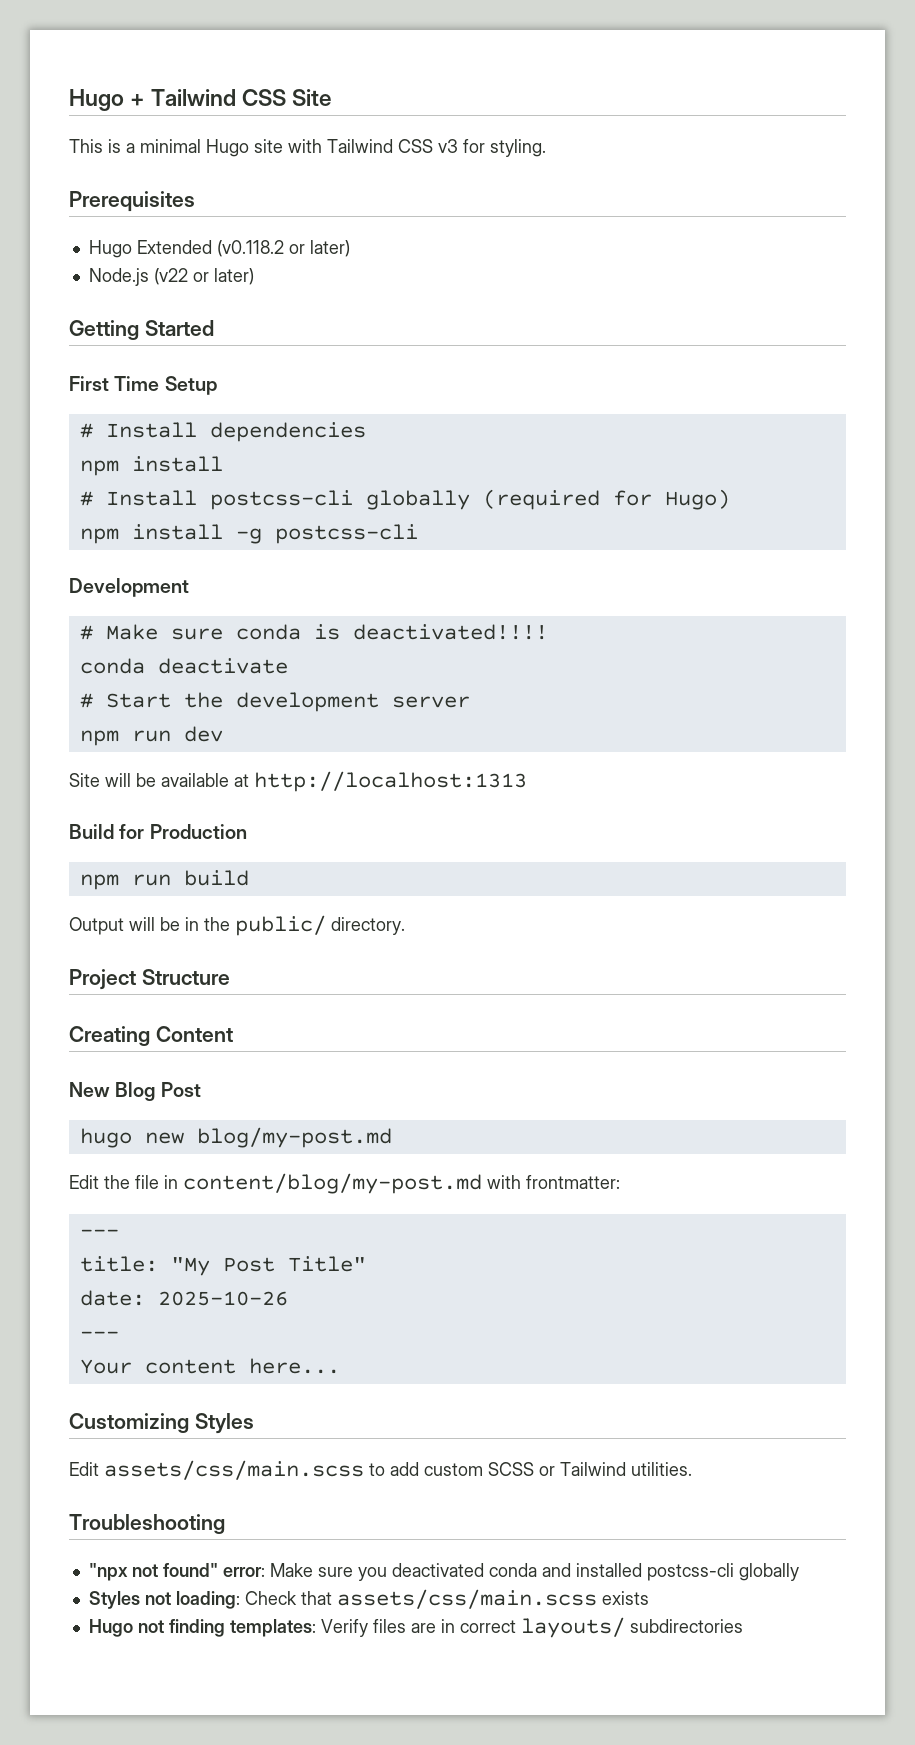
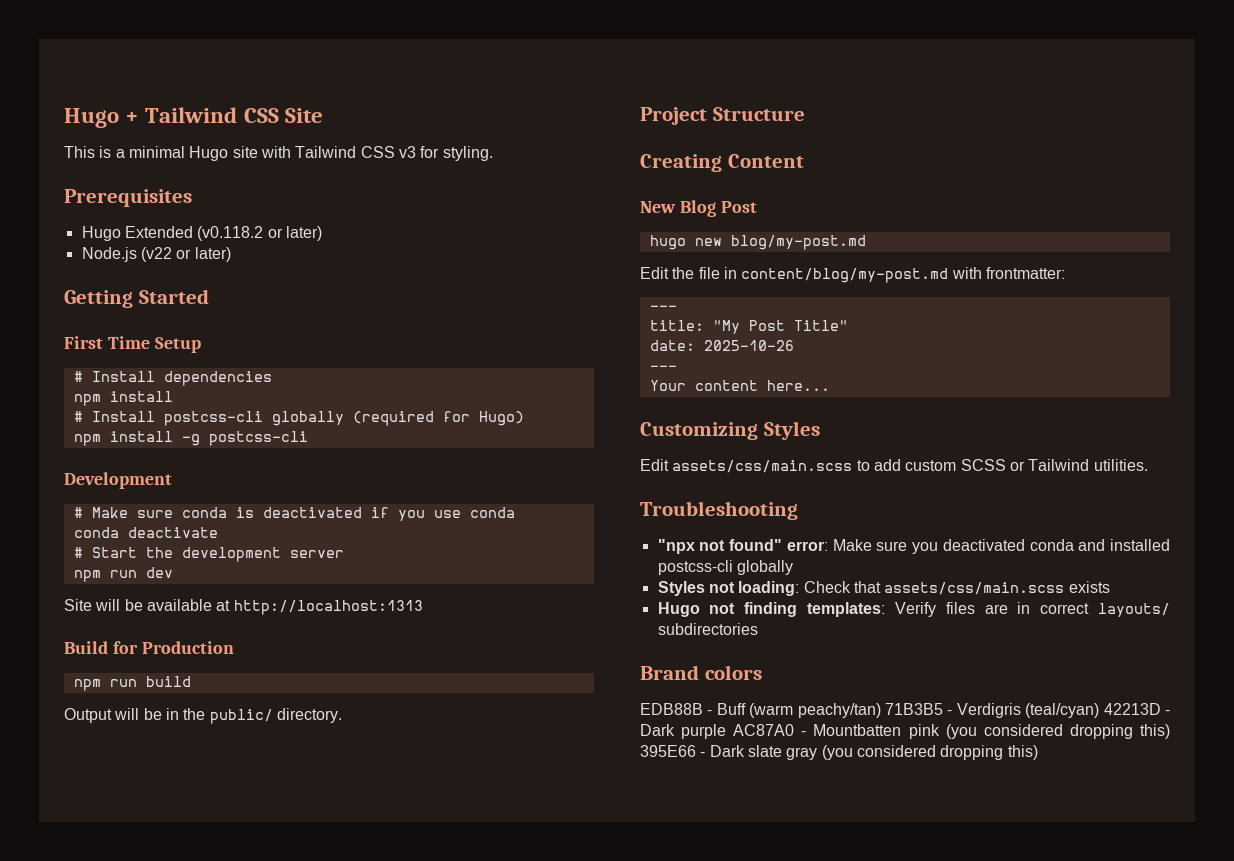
- # Make sure conda is deactivated!!!!
+ # Make sure conda is deactivated if you use conda
+ Brand colors
+ EDB88B - Buff (warm peachy/tan) 71B3B5 - Verdigris (teal/cyan) 42213D - Dark purple AC87A0 - Mountbatten pink (you considered dropping this) 395E66 - Dark slate gray (you considered dropping this)

